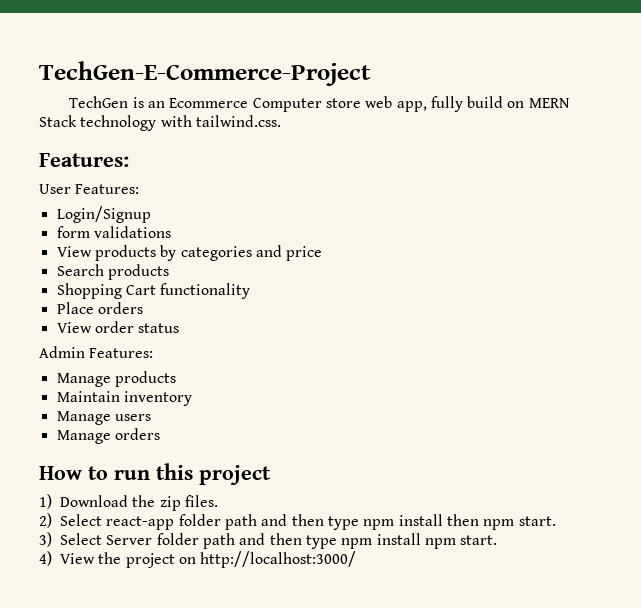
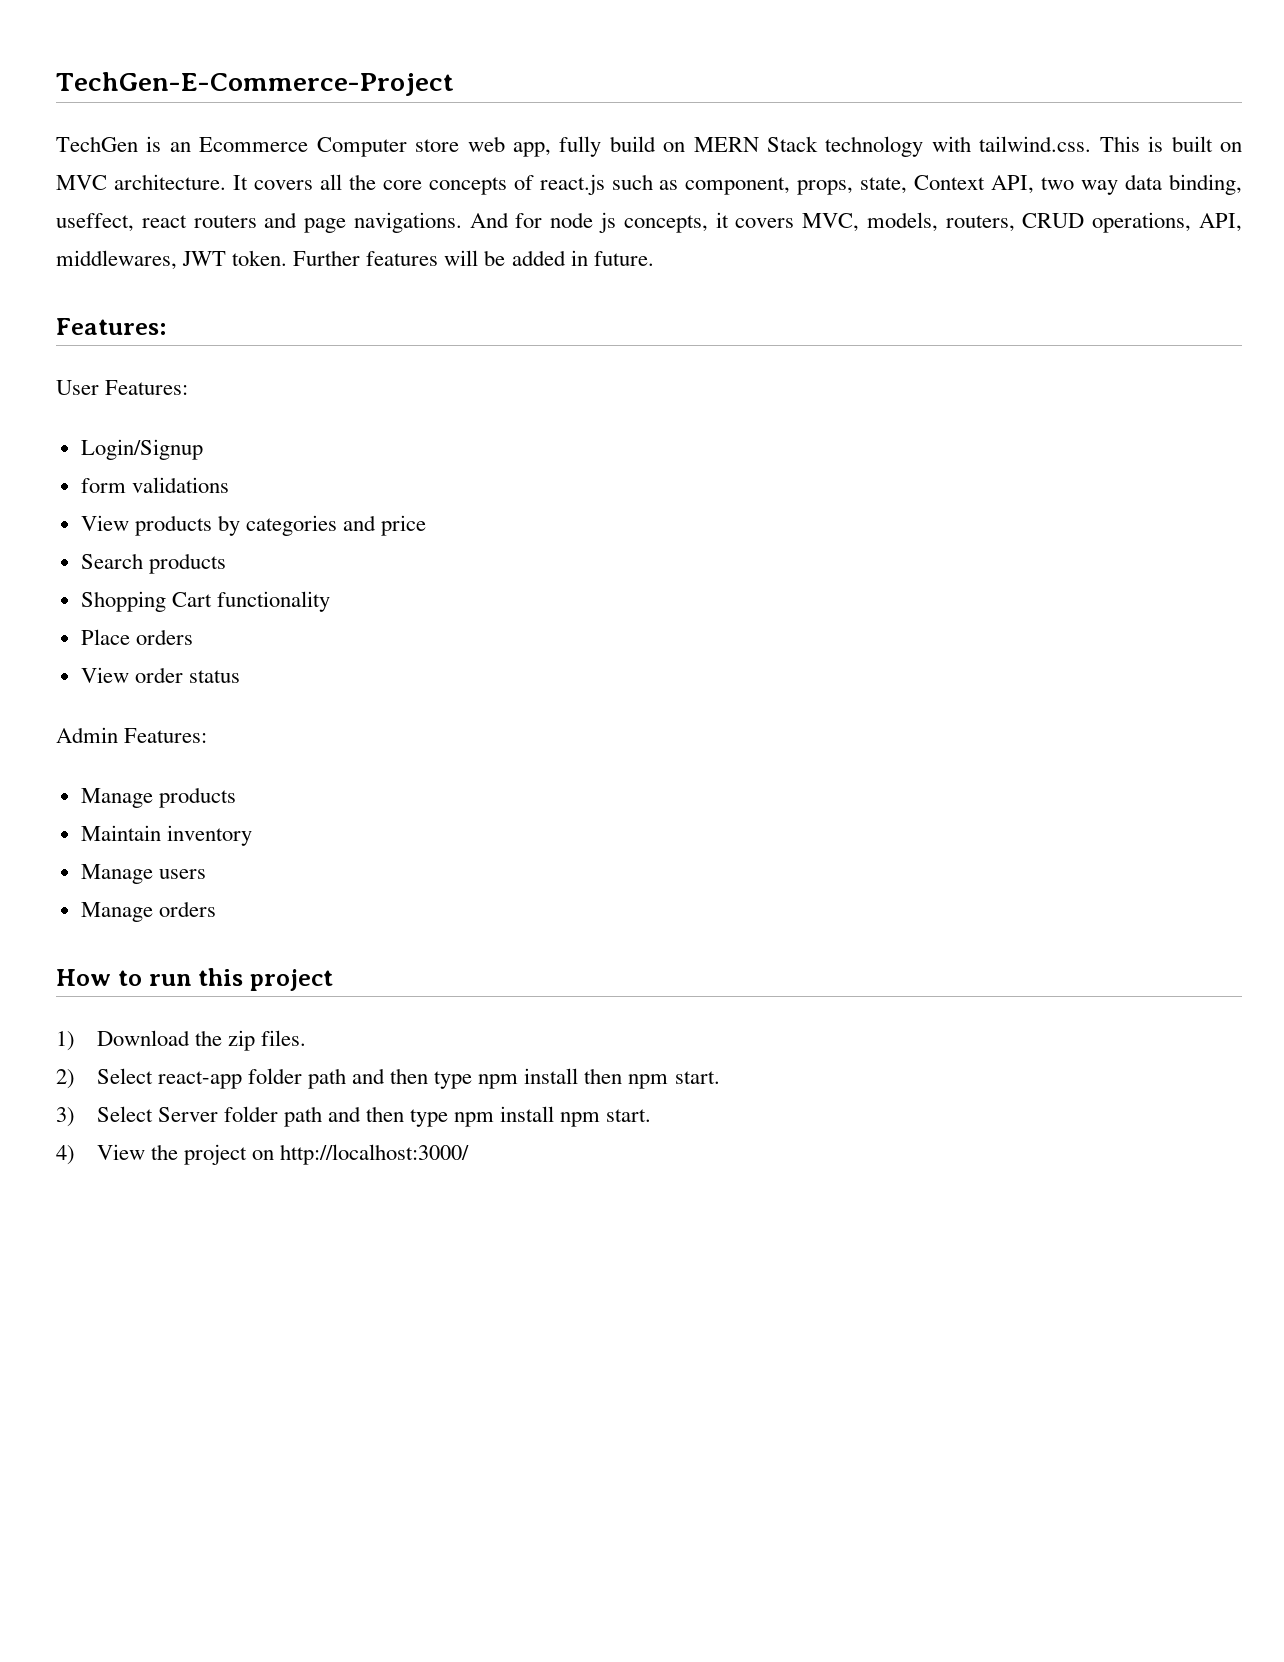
- TechGen is an Ecommerce Computer store web app, fully build on MERN Stack technology with tailwind.css.
+ TechGen is an Ecommerce Computer store web app, fully build on MERN Stack technology with tailwind.css. This is built on MVC architecture. It covers all the core concepts of react.js such as component, props, state, Context API, two way data binding, useffect, react routers and page navigations. And for node js concepts, it covers MVC, models, routers, CRUD operations, API, middlewares, JWT token. Further features will be added in future.

